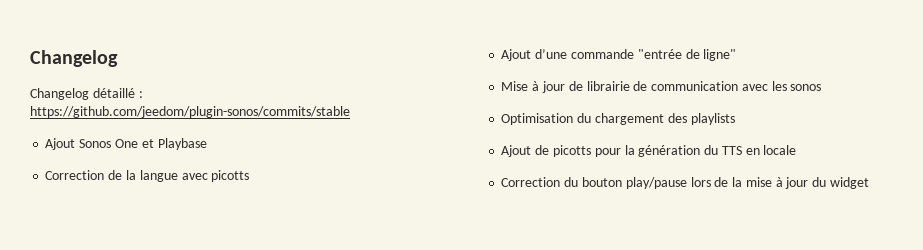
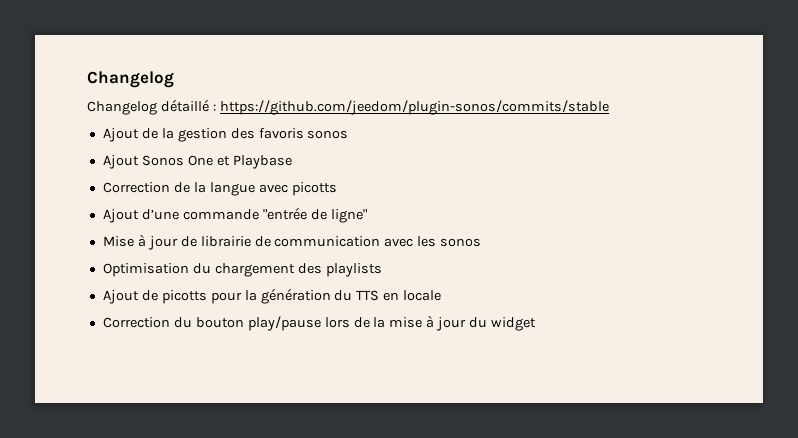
+ Ajout de la gestion des favoris sonos

